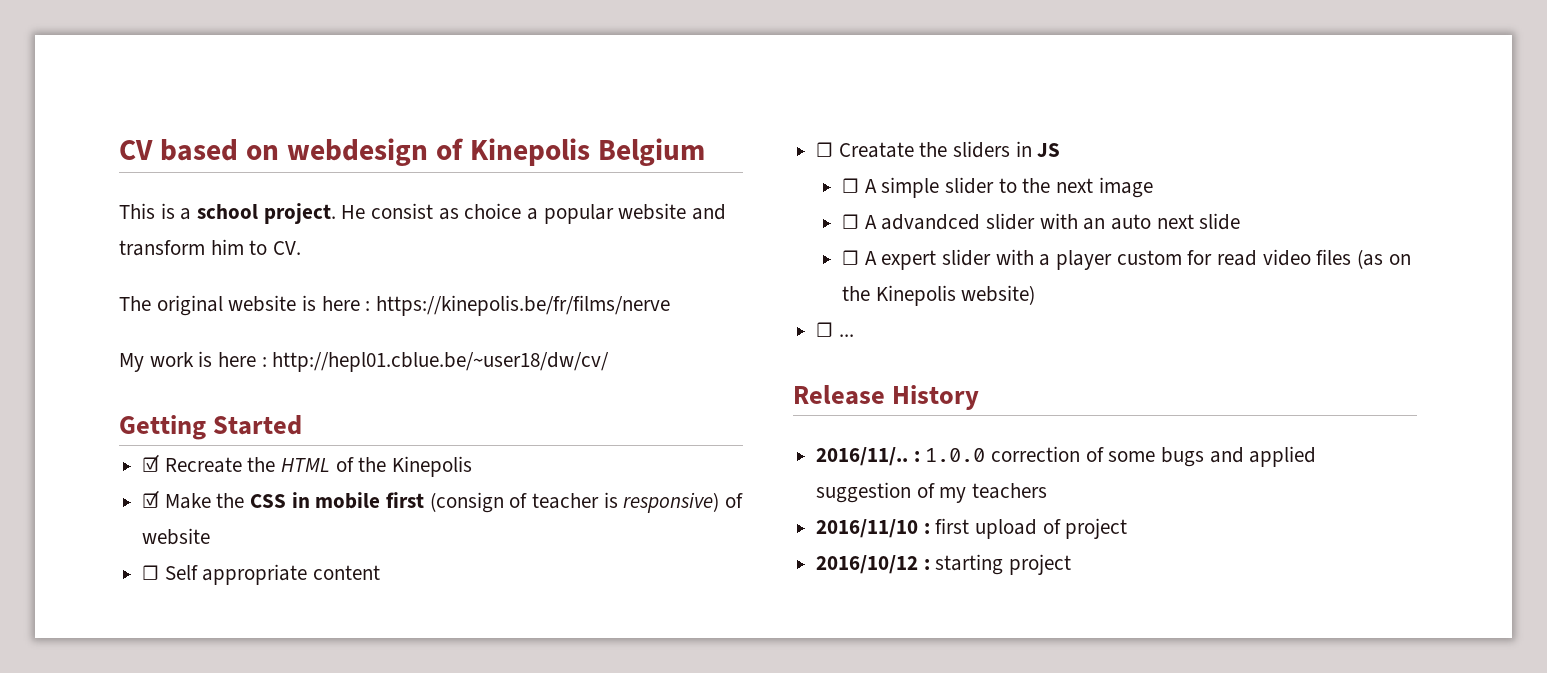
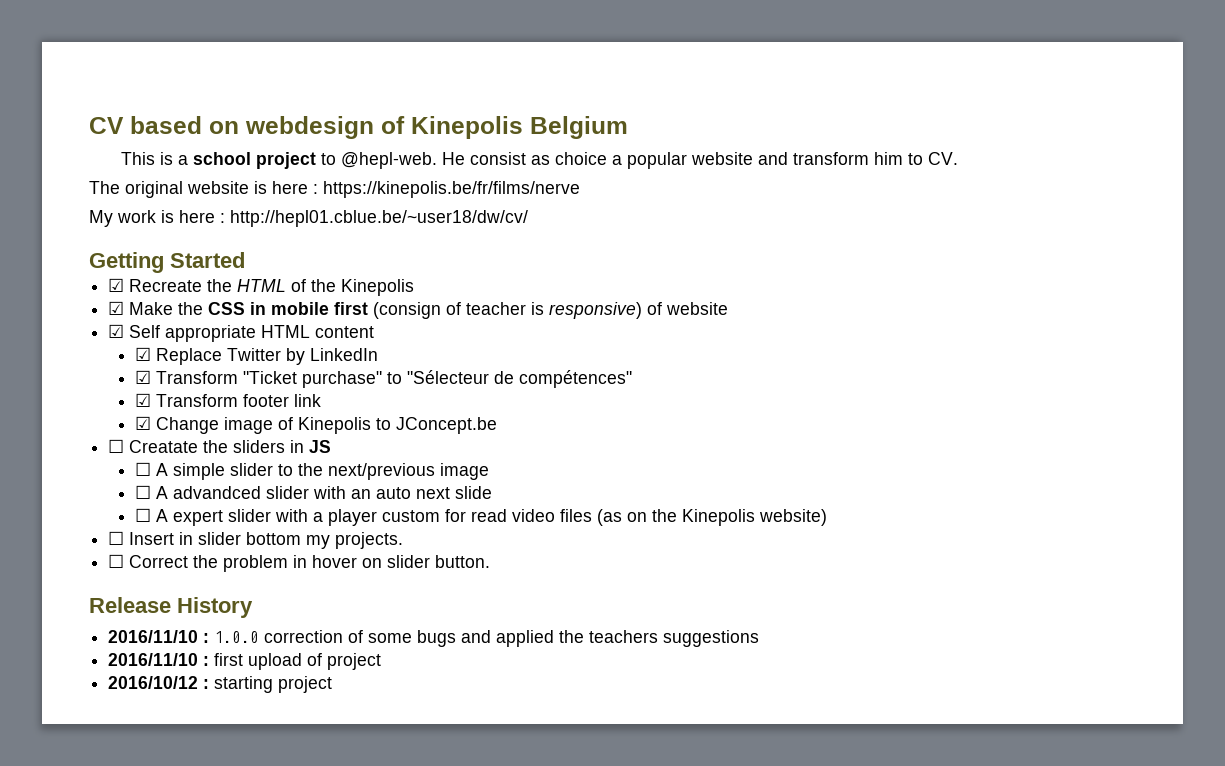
- This is a school project.
+ This is a school project to @hepl-web.
- ☐ Self appropriate content
+ ☑ Self appropriate HTML content
+ ☑ Replace Twitter by LinkedIn
+ ☑ Transform "Ticket purchase" to "Sélecteur de compétences"
+ ☑ Transform footer link
+ ☑ Change image of Kinepolis to JConcept.be
- ☐ A simple slider to the next image
+ ☐ A simple slider to the next/previous image
- ☐ ...
+ ☐ Insert in slider bottom my projects.
+ ☐ Correct the problem in hover on slider button.
- 2016/11/.. : 1.0.0 correction of some bugs and applied suggestion of my teachers
+ 2016/11/10 : 1.0.0 correction of some bugs and applied the teachers suggestions

